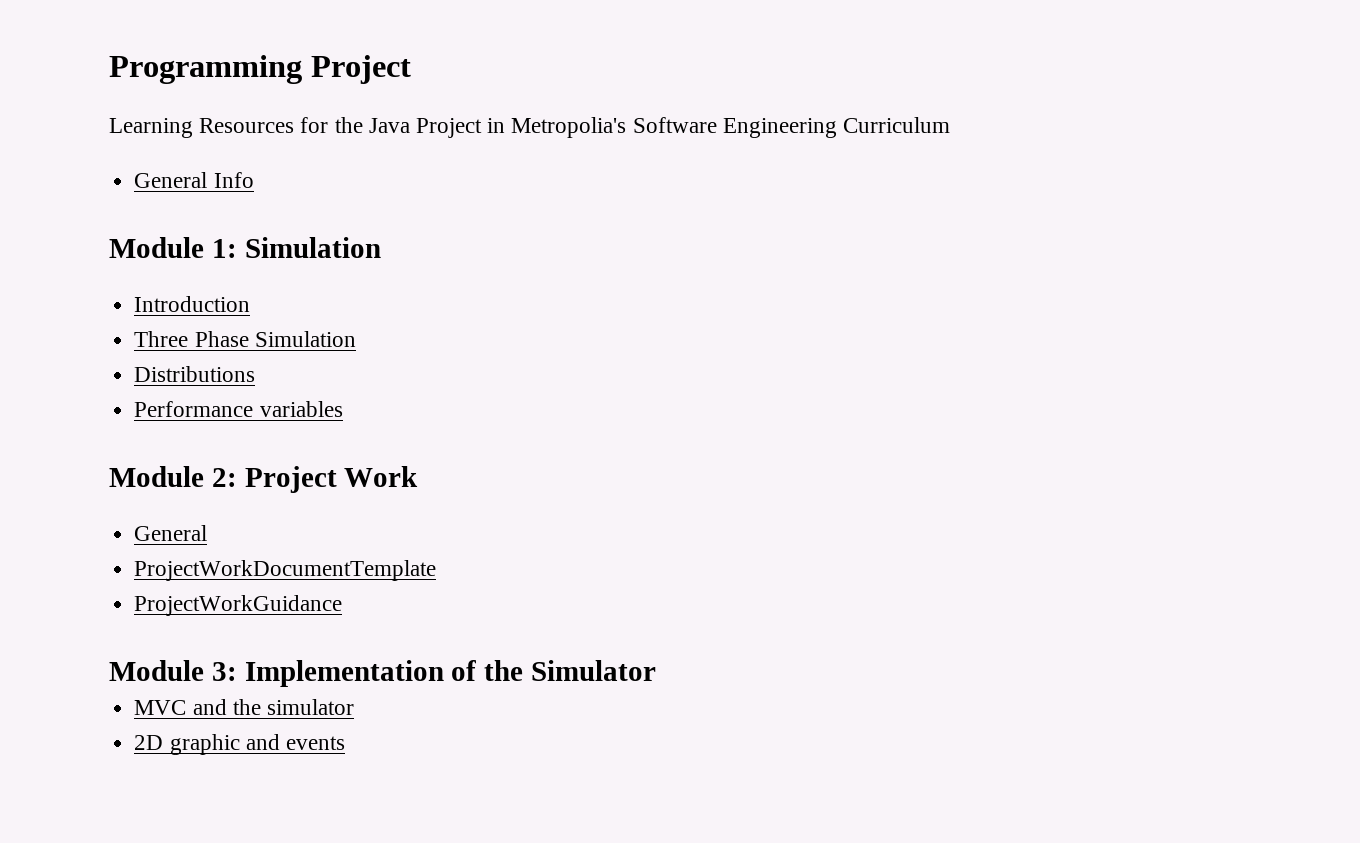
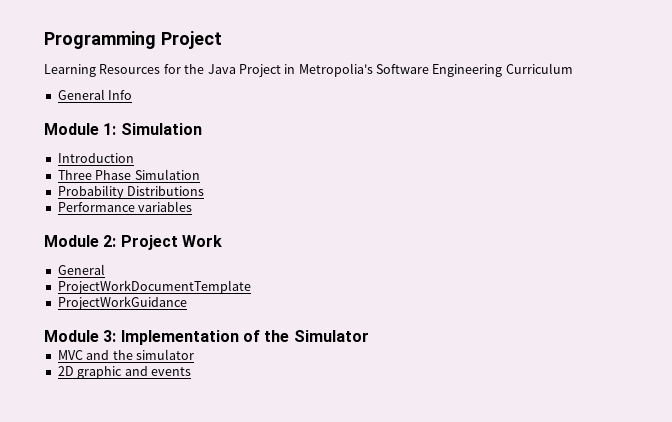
- Distributions
+ Probability Distributions

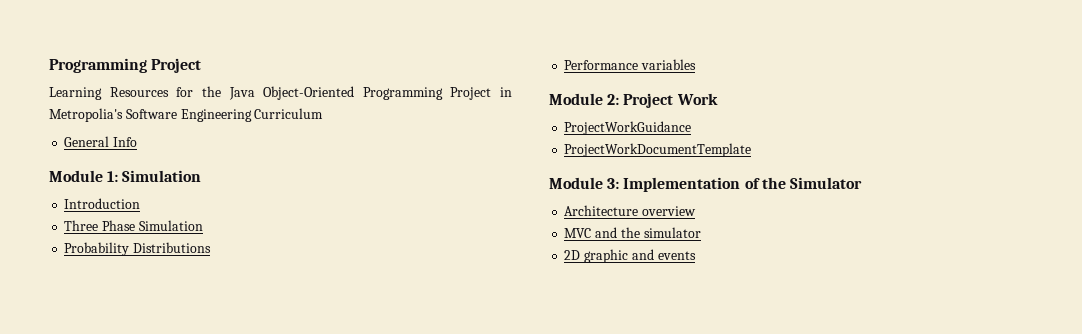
- Learning Resources for the Java Project in Metropolia's Software Engineering Curriculum
+ Learning Resources for the Java Object-Oriented Programming Project in Metropolia's Software Engineering Curriculum
  Module 2: Project Work
- General
+ ProjectWorkGuidance
- ProjectWorkGuidance
+ Architecture overview

